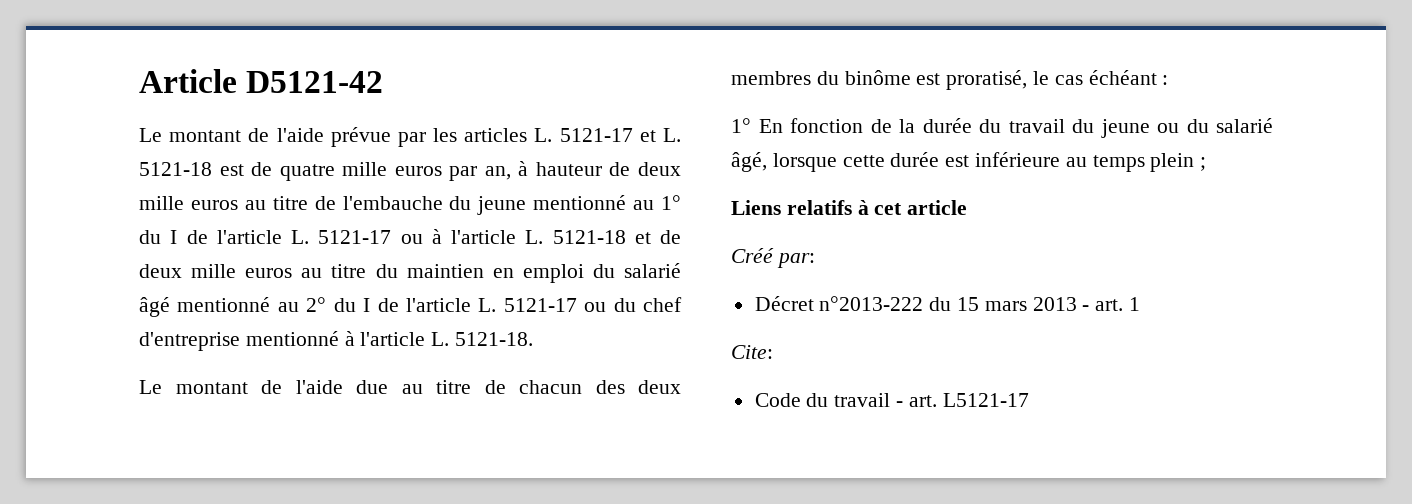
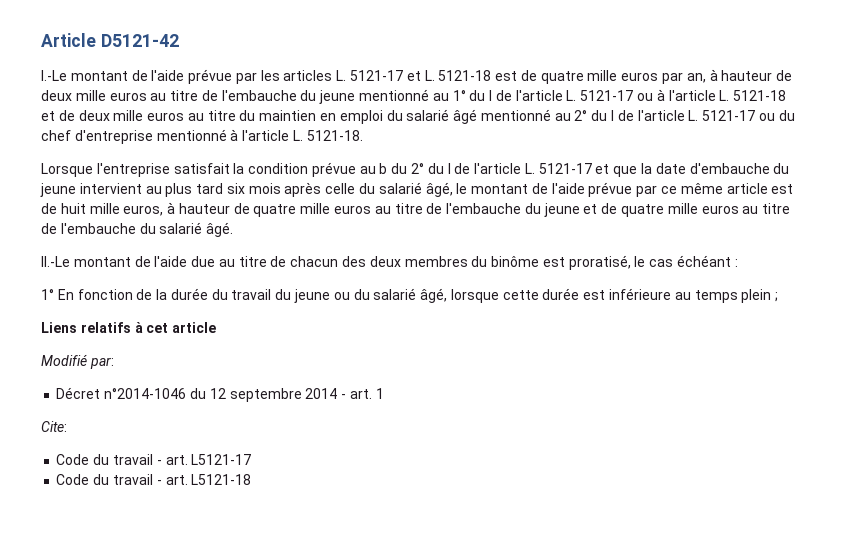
- Le montant de l'aide prévue par les articles L. 5121-17 et L. 5121-18 est de quatre mille euros par an, à hauteur de deux mille euros au titre de l'embauche du jeune mentionné au 1° du I de l'article L. 5121-17 ou à l'article L. 5121-18 et de deux mille euros au titre du maintien en emploi du salarié âgé mentionné au 2° du I de l'article L. 5121-17 ou du chef d'entreprise mentionné à l'article L. 5121-18.
+ I.-Le montant de l'aide prévue par les articles L. 5121-17 et L. 5121-18 est de quatre mille euros par an, à hauteur de deux mille euros au titre de l'embauche du jeune mentionné au 1° du I de l'article L. 5121-17 ou à l'article L. 5121-18 et de deux mille euros au titre du maintien en emploi du salarié âgé mentionné au 2° du I de l'article L. 5121-17 ou du chef d'entreprise mentionné à l'article L. 5121-18.
- Le montant de l'aide due au titre de chacun des deux membres du binôme est proratisé, le cas échéant :
+ Lorsque l'entreprise satisfait la condition prévue au b du 2° du I de l'article L. 5121-17 et que la date d'embauche du jeune intervient au plus tard six mois après celle du salarié âgé, le montant de l'aide prévue par ce même article est de huit mille euros, à hauteur de quatre mille euros au titre de l'embauche du jeune et de quatre mille euros au titre de l'embauche du salarié âgé.
+ II.-Le montant de l'aide due au titre de chacun des deux membres du binôme est proratisé, le cas échéant :
- Créé par:
+ Modifié par:
- Décret n°2013-222 du 15 mars 2013 - art. 1
+ Décret n°2014-1046 du 12 septembre 2014 - art. 1
+ Code du travail - art. L5121-18

